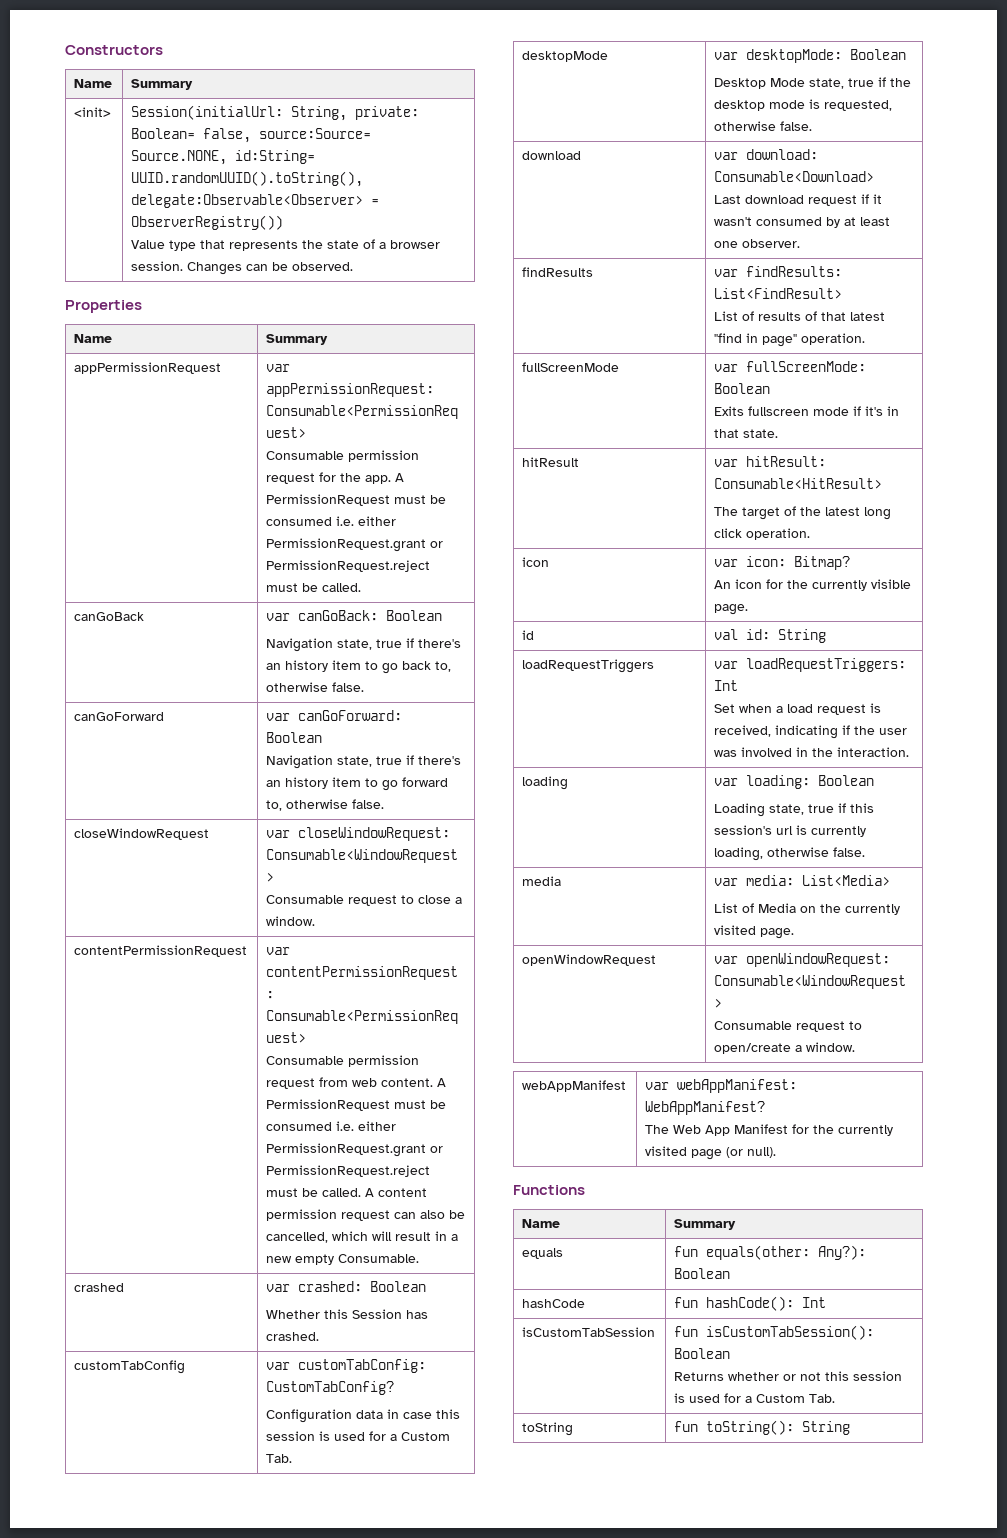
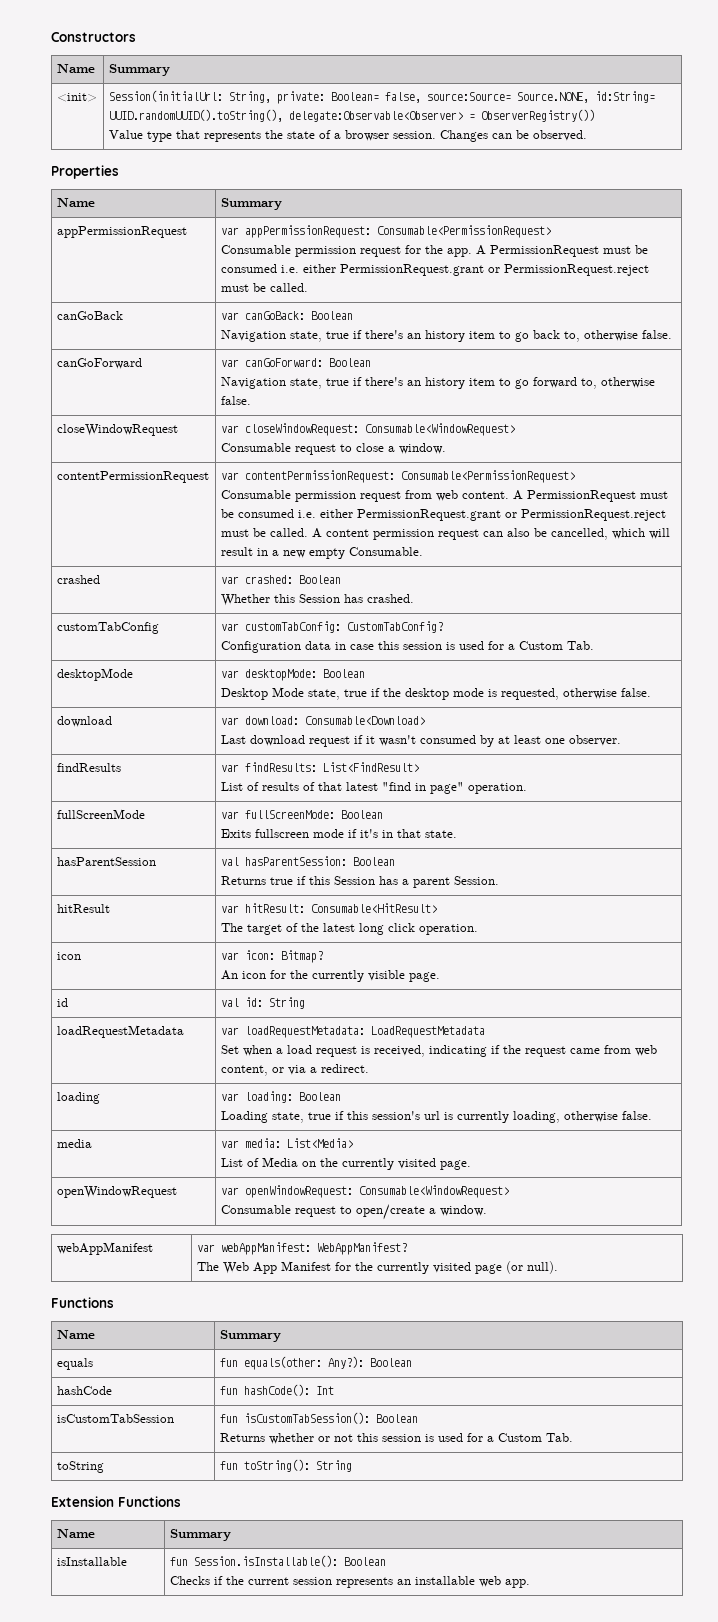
+ hasParentSession | val hasParentSession: Boolean
+ Returns true if this Session has a parent Session.
- loadRequestTriggers | var loadRequestTriggers: Int
- Set when a load request is received, indicating if the user was involved in the interaction.
+ loadRequestMetadata | var loadRequestMetadata: LoadRequestMetadata
+ Set when a load request is received, indicating if the request came from web content, or via a redirect.
+ Extension Functions
+ Name | Summary
+ isInstallable | fun Session.isInstallable(): Boolean
+ Checks if the current session represents an installable web app.

